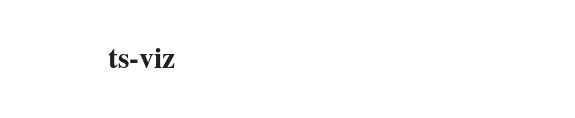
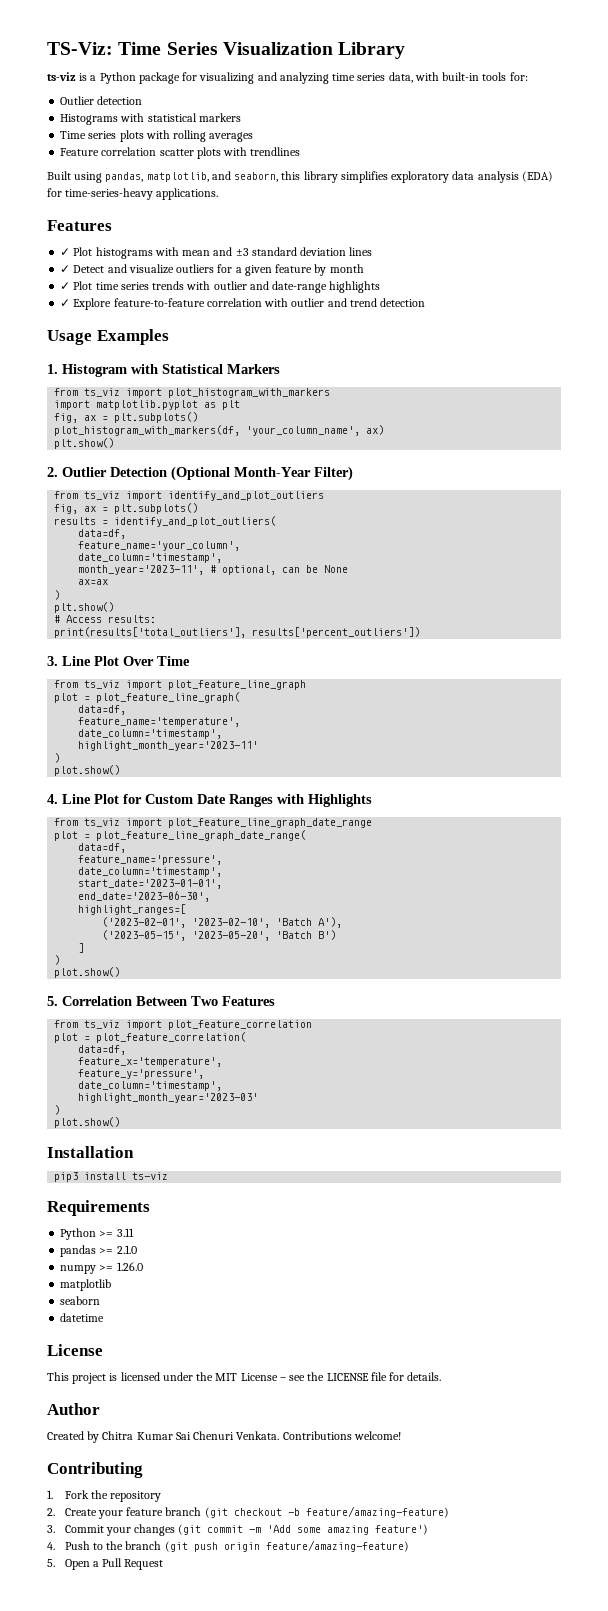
- ts-viz
+ TS-Viz: Time Series Visualization Library
+ ts-viz is a Python package for visualizing and analyzing time series data, with built-in tools for:
+ Outlier detection
+ Histograms with statistical markers
+ Time series plots with rolling averages
+ Feature correlation scatter plots with trendlines
+ Built using pandas, matplotlib, and seaborn, this library simplifies exploratory data analysis (EDA) for time-series-heavy applications.
+ Features
+ ✓ Plot histograms with mean and ±3 standard deviation lines
+ ✓ Detect and visualize outliers for a given feature by month
+ ✓ Plot time series trends with outlier and date-range highlights
+ ✓ Explore feature-to-feature correlation with outlier and trend detection
+ Usage Examples
+ 1. Histogram with Statistical Markers
+ from ts_viz import plot_histogram_with_markers
+ import matplotlib.pyplot as plt
+ fig, ax = plt.subplots()
+ plot_histogram_with_markers(df, 'your_column_name', ax)
+ plt.show()
+ 2. Outlier Detection (Optional Month-Year Filter)
+ from ts_viz import identify_and_plot_outliers
+ fig, ax = plt.subplots()
+ results = identify_and_plot_outliers(
+ data=df,
+ feature_name='your_column',
+ date_column='timestamp',
+ month_year='2023-11', # optional, can be None
+ ax=ax
+ )
+ plt.show()
+ # Access results:
+ print(results['total_outliers'], results['percent_outliers'])
+ 3. Line Plot Over Time
+ from ts_viz import plot_feature_line_graph
+ plot = plot_feature_line_graph(
+ data=df,
+ feature_name='temperature',
+ date_column='timestamp',
+ highlight_month_year='2023-11'
+ )
+ plot.show()
+ 4. Line Plot for Custom Date Ranges with Highlights
+ from ts_viz import plot_feature_line_graph_date_range
+ plot = plot_feature_line_graph_date_range(
+ data=df,
+ feature_name='pressure',
+ date_column='timestamp',
+ start_date='2023-01-01',
+ end_date='2023-06-30',
+ highlight_ranges=[
+ ('2023-02-01', '2023-02-10', 'Batch A'),
+ ('2023-05-15', '2023-05-20', 'Batch B')
+ ]
+ )
+ plot.show()
+ 5. Correlation Between Two Features
+ from ts_viz import plot_feature_correlation
+ plot = plot_feature_correlation(
+ data=df,
+ feature_x='temperature',
+ feature_y='pressure',
+ date_column='timestamp',
+ highlight_month_year='2023-03'
+ )
+ plot.show()
+ Installation
+ pip3 install ts-viz
+ Requirements
+ Python >= 3.11
+ pandas >= 2.1.0
+ numpy >= 1.26.0
+ matplotlib
+ seaborn
+ datetime
+ License
+ This project is licensed under the MIT License – see the LICENSE file for details.
+ Author
+ Created by Chitra Kumar Sai Chenuri Venkata. Contributions welcome!
+ Contributing
+ 1. Fork the repository
+ 2. Create your feature branch (git checkout -b feature/amazing-feature)
+ 3. Commit your changes (git commit -m 'Add some amazing feature')
+ 4. Push to the branch (git push origin feature/amazing-feature)
+ 5. Open a Pull Request

